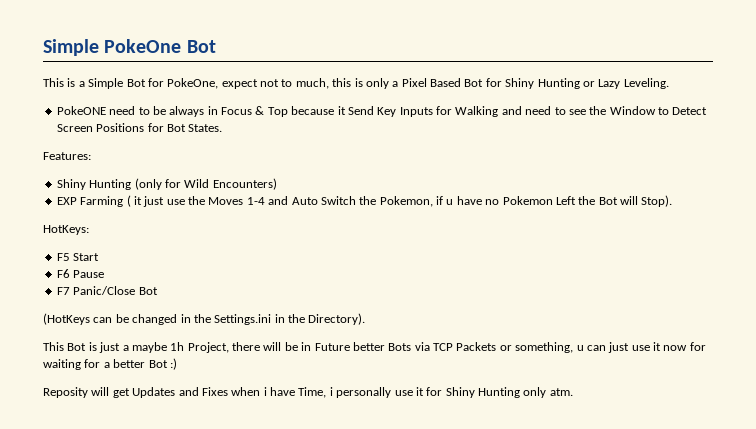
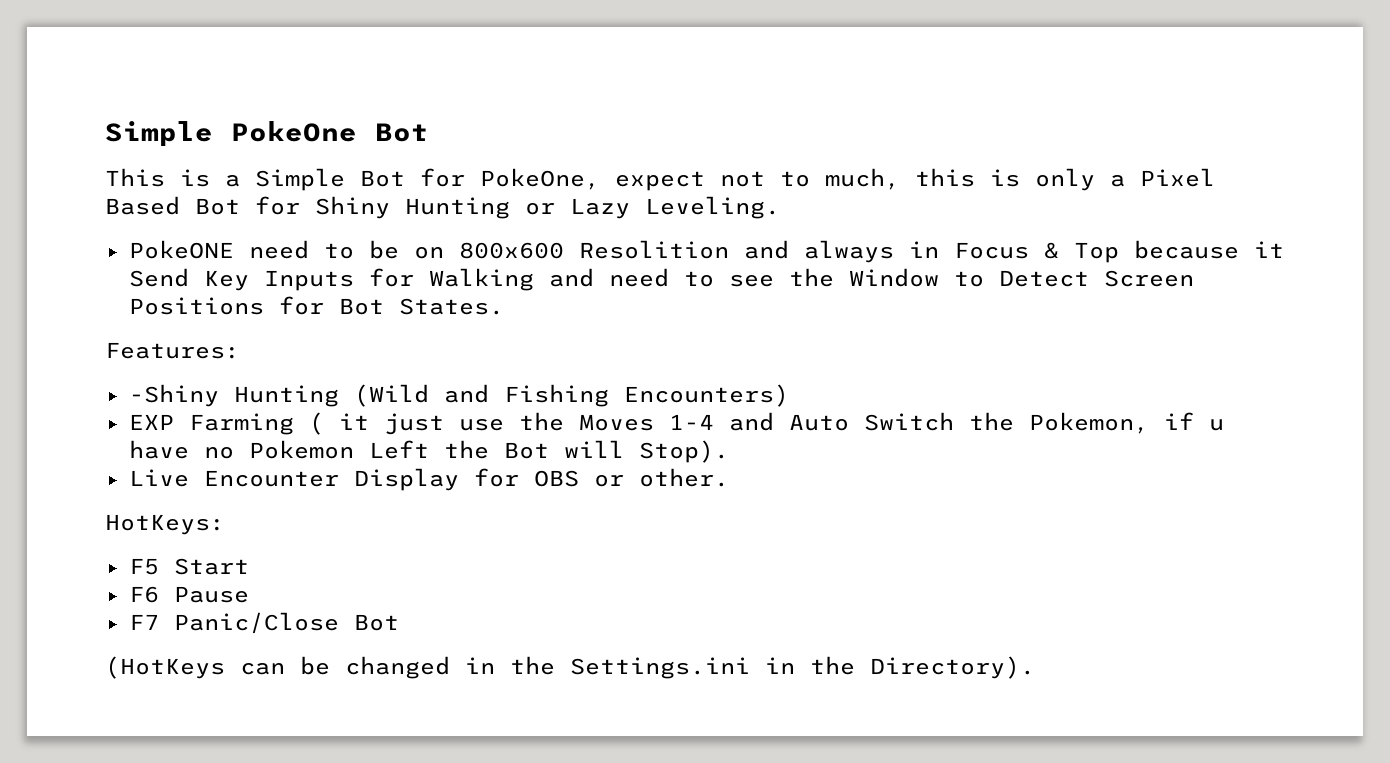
- PokeONE need to be always in Focus & Top because it Send Key Inputs for Walking and need to see the Window to Detect Screen Positions for Bot States.
+ PokeONE need to be on 800x600 Resolition and always in Focus & Top because it Send Key Inputs for Walking and need to see the Window to Detect Screen Positions for Bot States.
- Shiny Hunting (only for Wild Encounters)
+ -Shiny Hunting (Wild and Fishing Encounters)
+ Live Encounter Display for OBS or other.
- This Bot is just a maybe 1h Project, there will be in Future better Bots via TCP Packets or something, u can just use it now for waiting for a better Bot :)
- Reposity will get Updates and Fixes when i have Time, i personally use it for Shiny Hunting only atm.

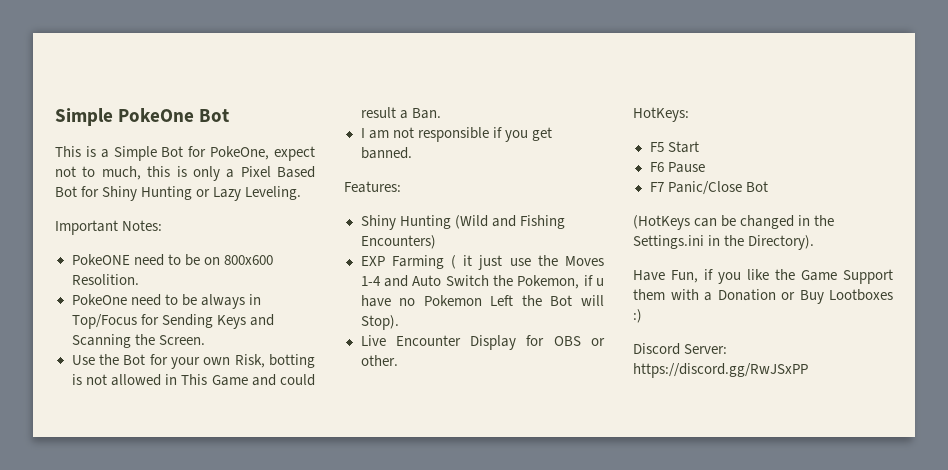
+ Important Notes:
- PokeONE need to be on 800x600 Resolition and always in Focus & Top because it Send Key Inputs for Walking and need to see the Window to Detect Screen Positions for Bot States.
+ PokeONE need to be on 800x600 Resolition.
+ PokeOne need to be always in Top/Focus for Sending Keys and Scanning the Screen.
+ Use the Bot for your own Risk, botting is not allowed in This Game and could result a Ban.
+ I am not responsible if you get banned.
- -Shiny Hunting (Wild and Fishing Encounters)
+ Shiny Hunting (Wild and Fishing Encounters)
+ Have Fun, if you like the Game Support them with a Donation or Buy Lootboxes :)
+ Discord Server: https://discord.gg/RwJSxPP

